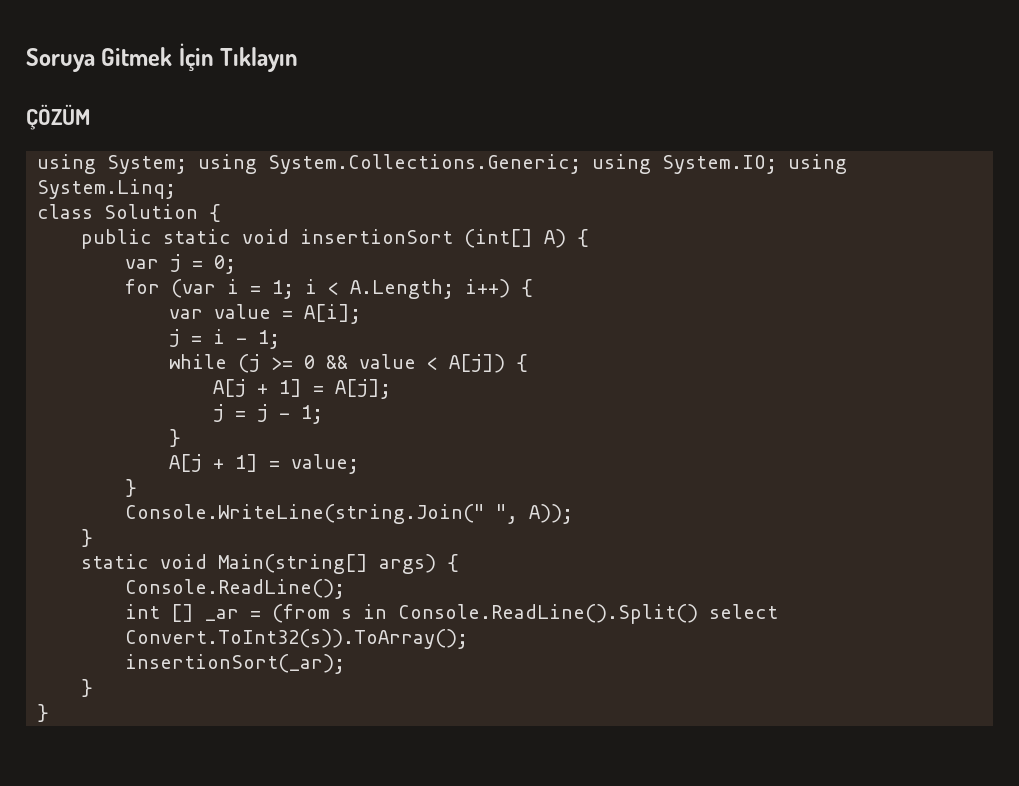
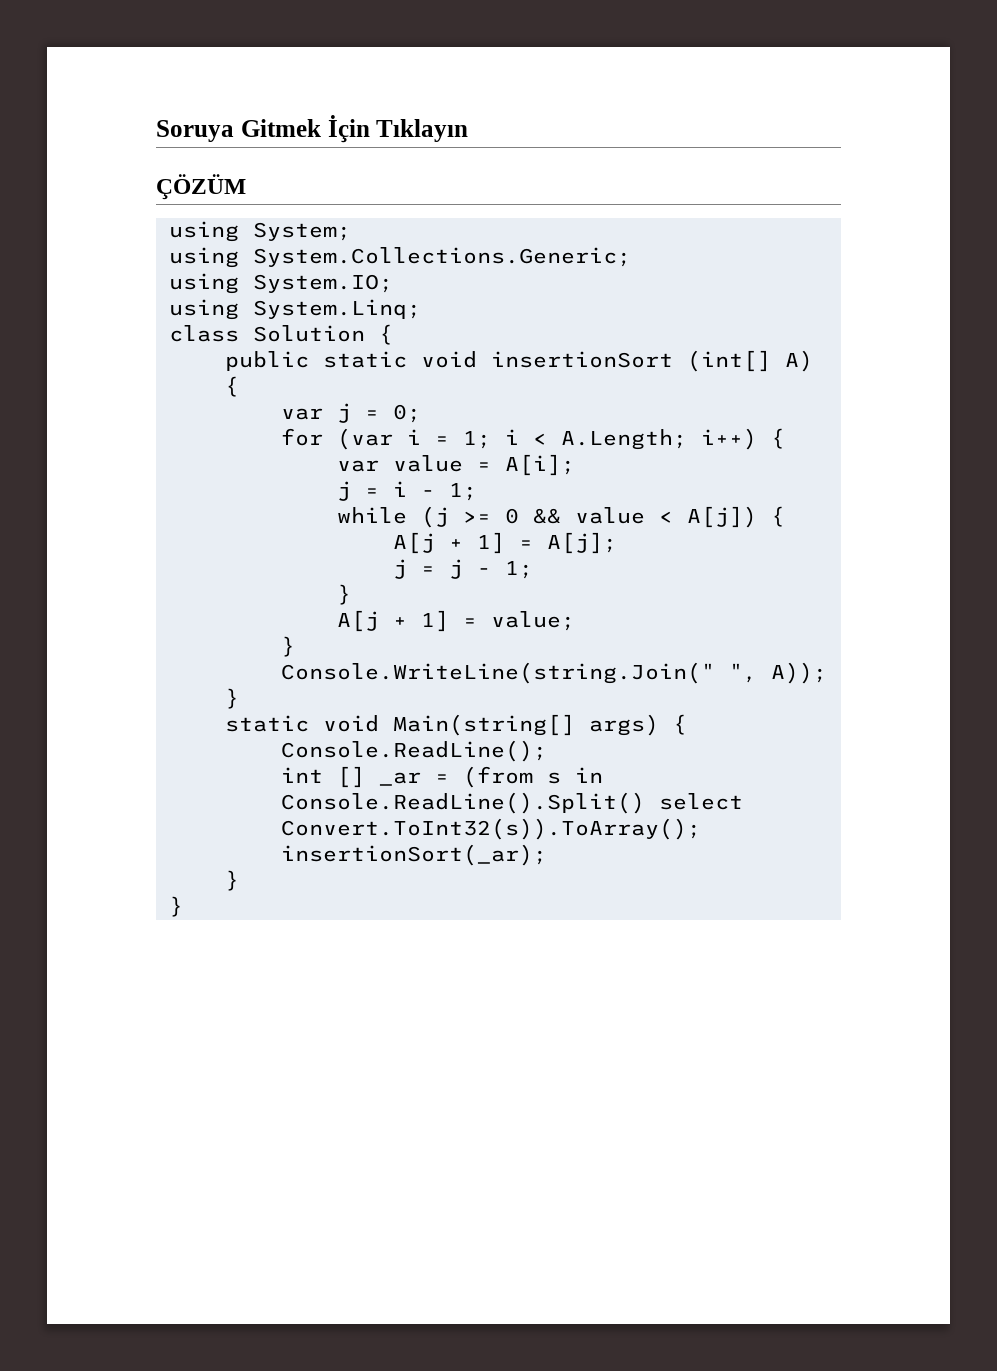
- using System; using System.Collections.Generic; using System.IO; using System.Linq;
+ using System;
+ using System.Collections.Generic;
+ using System.IO;
+ using System.Linq;

